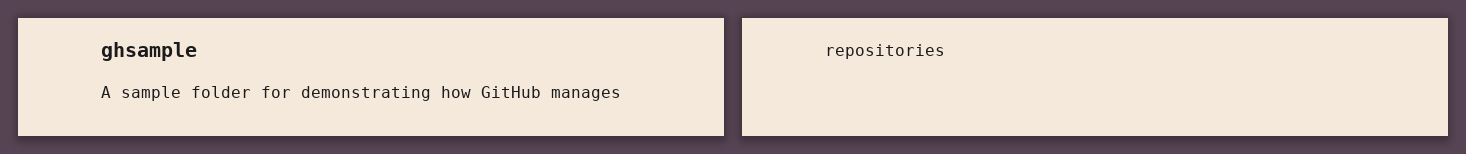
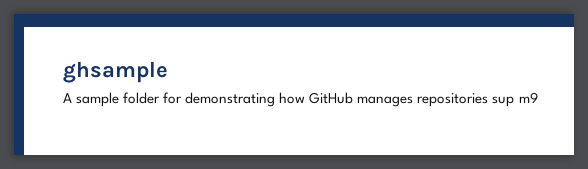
- A sample folder for demonstrating how GitHub manages repositories
+ A sample folder for demonstrating how GitHub manages repositories sup m9

